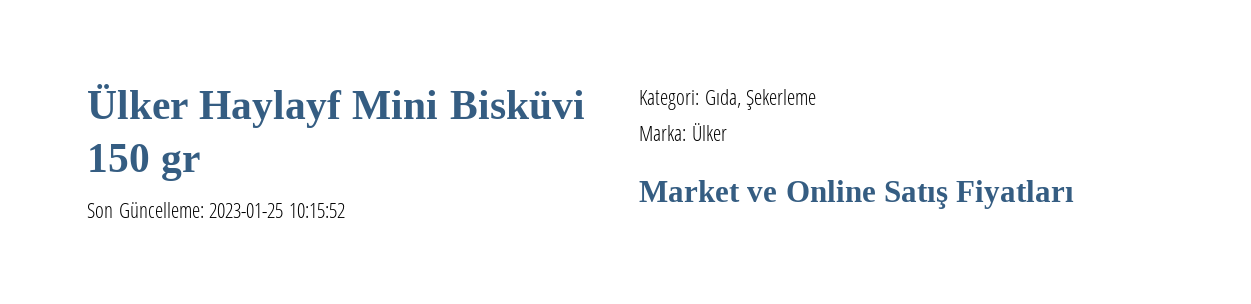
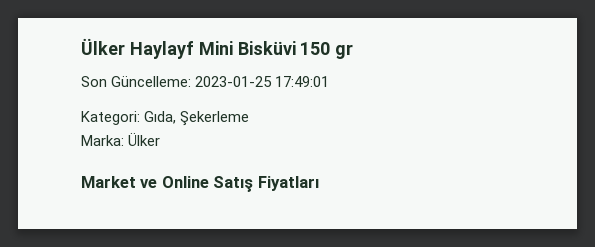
- Son Güncelleme: 2023-01-25 10:15:52
+ Son Güncelleme: 2023-01-25 17:49:01

